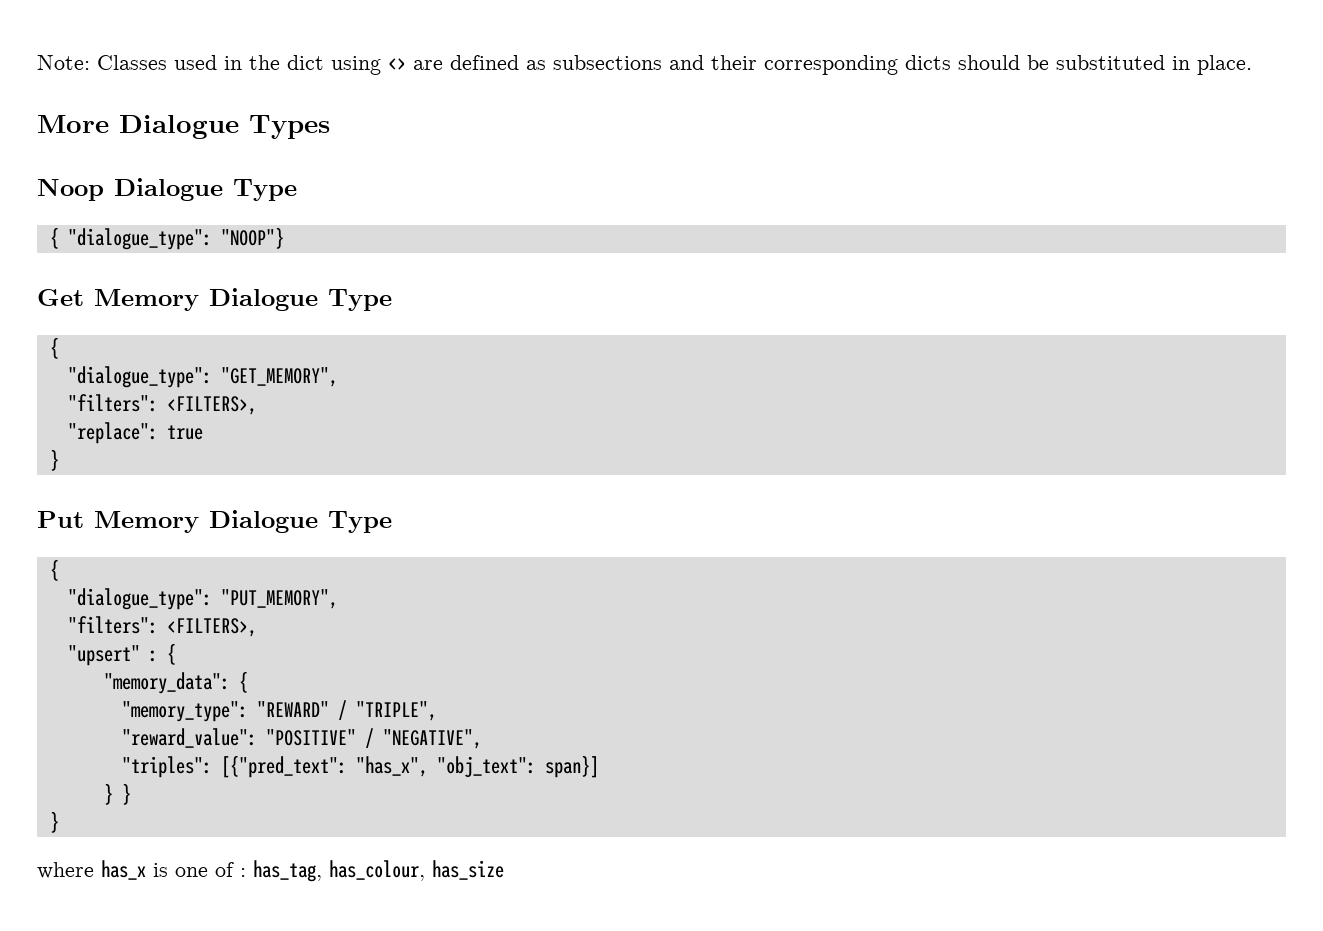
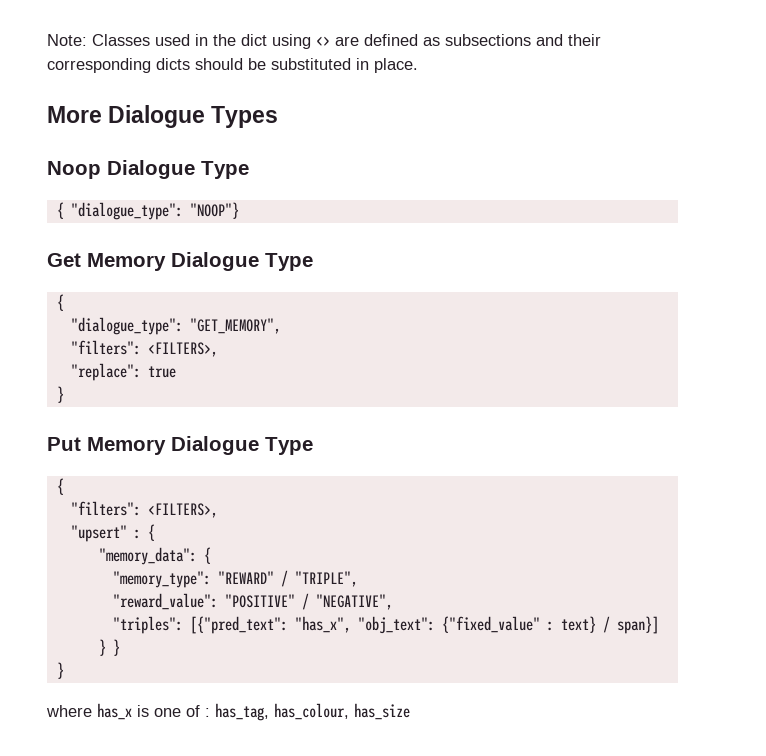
- "dialogue_type": "PUT_MEMORY",
- "triples": [{"pred_text": "has_x", "obj_text": span}]
+ "triples": [{"pred_text": "has_x", "obj_text": {"fixed_value" : text} / span}]

